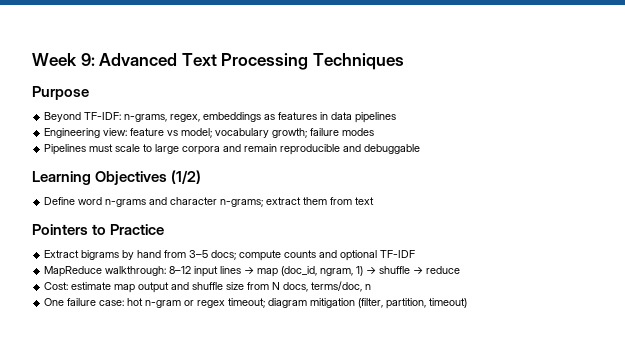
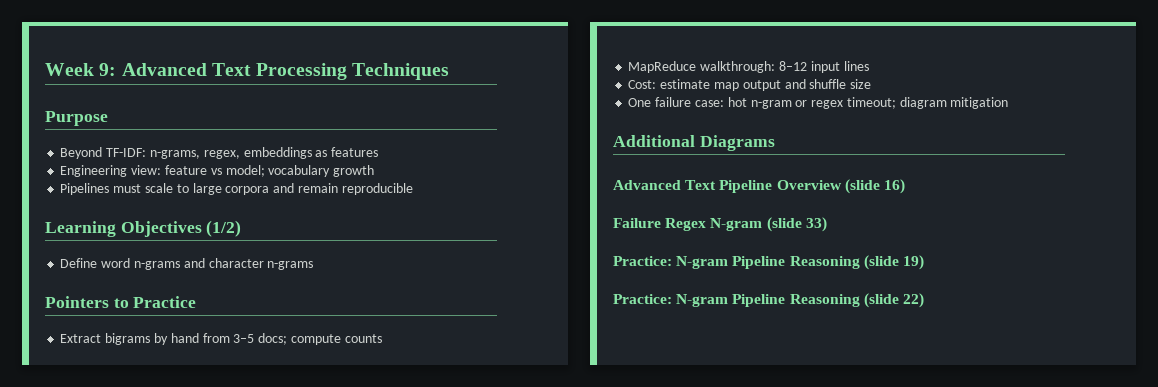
- Beyond TF-IDF: n-grams, regex, embeddings as features in data pipelines
+ Beyond TF-IDF: n-grams, regex, embeddings as features
- Engineering view: feature vs model; vocabulary growth; failure modes
+ Engineering view: feature vs model; vocabulary growth
- Pipelines must scale to large corpora and remain reproducible and debuggable
+ Pipelines must scale to large corpora and remain reproducible
- Define word n-grams and character n-grams; extract them from text
+ Define word n-grams and character n-grams
- Extract bigrams by hand from 3–5 docs; compute counts and optional TF-IDF
+ Extract bigrams by hand from 3–5 docs; compute counts
- MapReduce walkthrough: 8–12 input lines → map (doc_id, ngram, 1) → shuffle → reduce
+ MapReduce walkthrough: 8–12 input lines
- Cost: estimate map output and shuffle size from N docs, terms/doc, n
+ Cost: estimate map output and shuffle size
- One failure case: hot n-gram or regex timeout; diagram mitigation (filter, partition, timeout)
+ One failure case: hot n-gram or regex timeout; diagram mitigation
+ Additional Diagrams
+ Advanced Text Pipeline Overview (slide 16)
+ Failure Regex N-gram (slide 33)
+ Practice: N-gram Pipeline Reasoning (slide 19)
+ Practice: N-gram Pipeline Reasoning (slide 22)

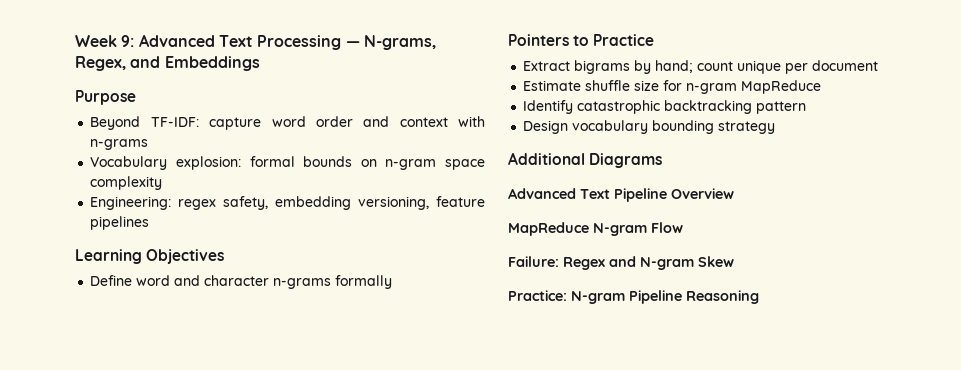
- Week 9: Advanced Text Processing Techniques
+ Week 9: Advanced Text Processing — N-grams, Regex, and Embeddings
  Purpose
- Beyond TF-IDF: n-grams, regex, embeddings as features
- Engineering view: feature vs model; vocabulary growth
- Pipelines must scale to large corpora and remain reproducible
+ Beyond TF-IDF: capture word order and context with n-grams
+ Vocabulary explosion: formal bounds on n-gram space complexity
+ Engineering: regex safety, embedding versioning, feature pipelines
- Learning Objectives (1/2)
+ Learning Objectives
- Define word n-grams and character n-grams
+ Define word and character n-grams formally
- Extract bigrams by hand from 3–5 docs; compute counts
- MapReduce walkthrough: 8–12 input lines
- Cost: estimate map output and shuffle size
- One failure case: hot n-gram or regex timeout; diagram mitigation
+ Extract bigrams by hand; count unique per document
+ Estimate shuffle size for n-gram MapReduce
+ Identify catastrophic backtracking pattern
+ Design vocabulary bounding strategy
- Advanced Text Pipeline Overview (slide 16)
- Failure Regex N-gram (slide 33)
- Practice: N-gram Pipeline Reasoning (slide 19)
- Practice: N-gram Pipeline Reasoning (slide 22)
+ Advanced Text Pipeline Overview
+ MapReduce N-gram Flow
+ Failure: Regex and N-gram Skew
+ Practice: N-gram Pipeline Reasoning

